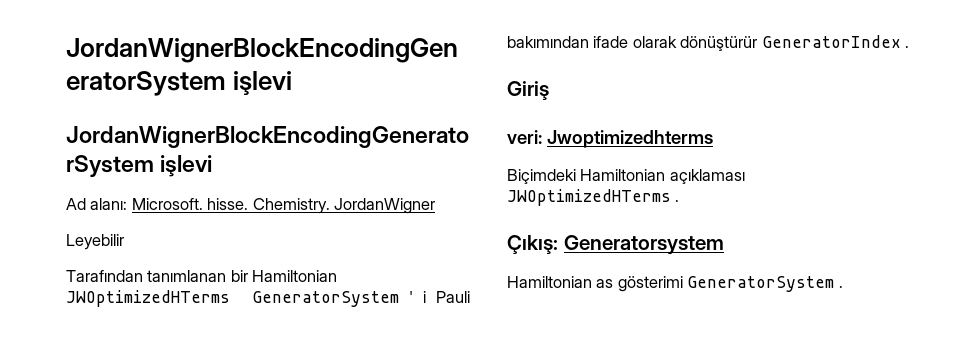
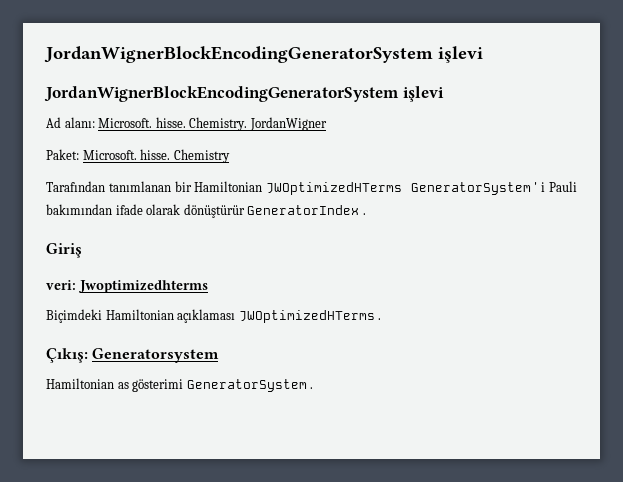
- Leyebilir
+ Paket: Microsoft. hisse. Chemistry

